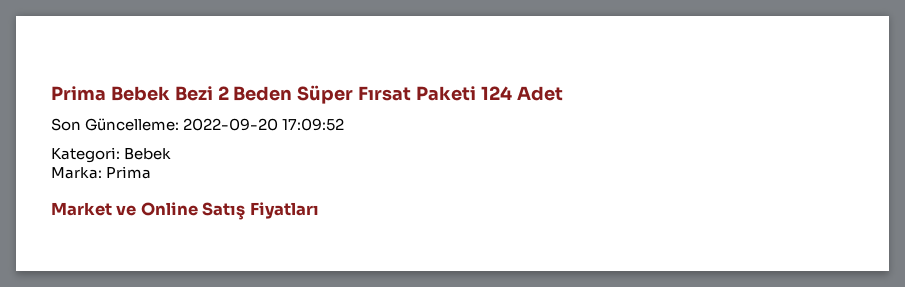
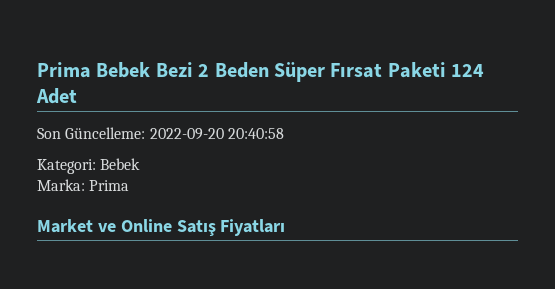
- Son Güncelleme: 2022-09-20 17:09:52
+ Son Güncelleme: 2022-09-20 20:40:58

